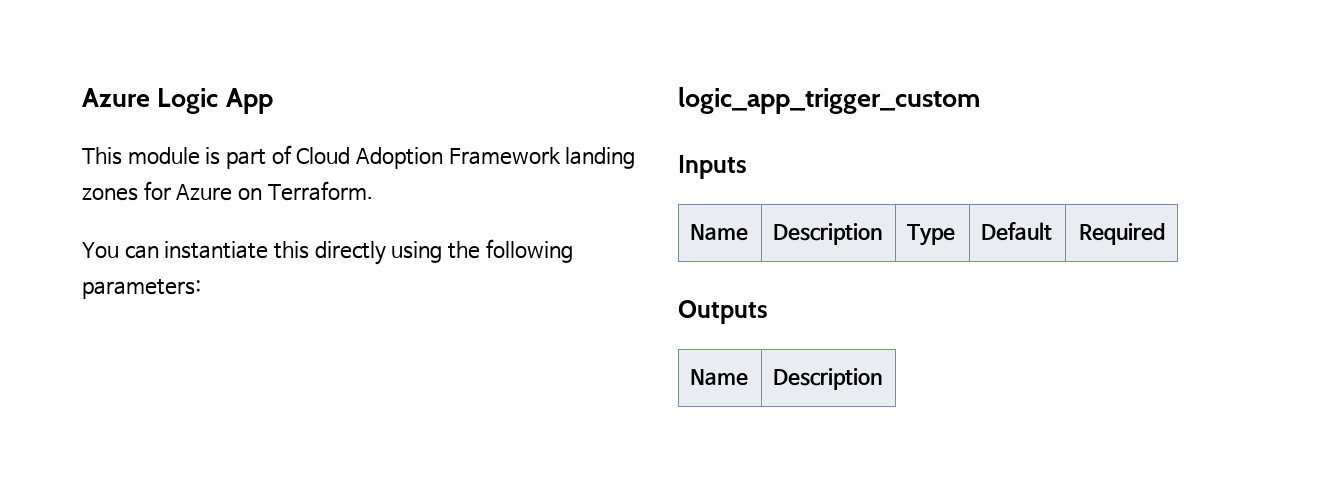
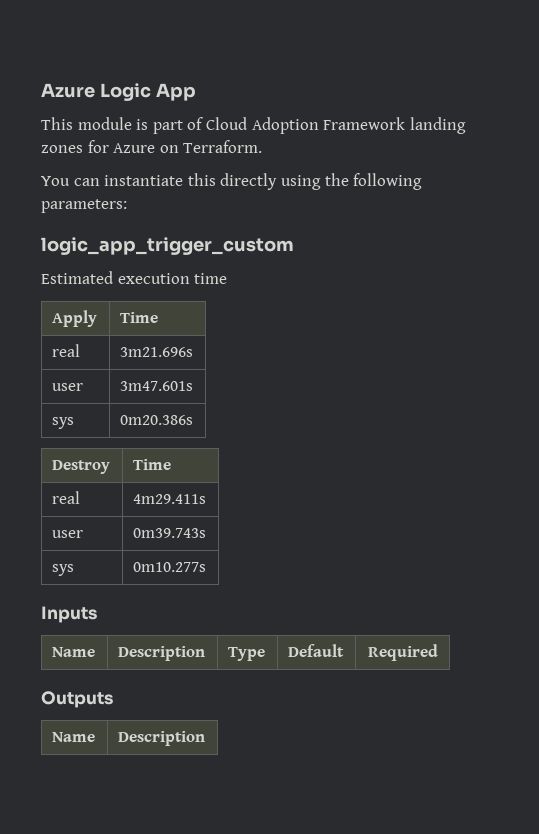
+ Estimated execution time
+ Apply | Time
+ real | 3m21.696s
+ user | 3m47.601s
+ sys | 0m20.386s
+ Destroy | Time
+ real | 4m29.411s
+ user | 0m39.743s
+ sys | 0m10.277s

